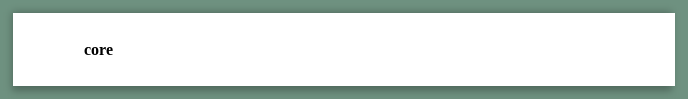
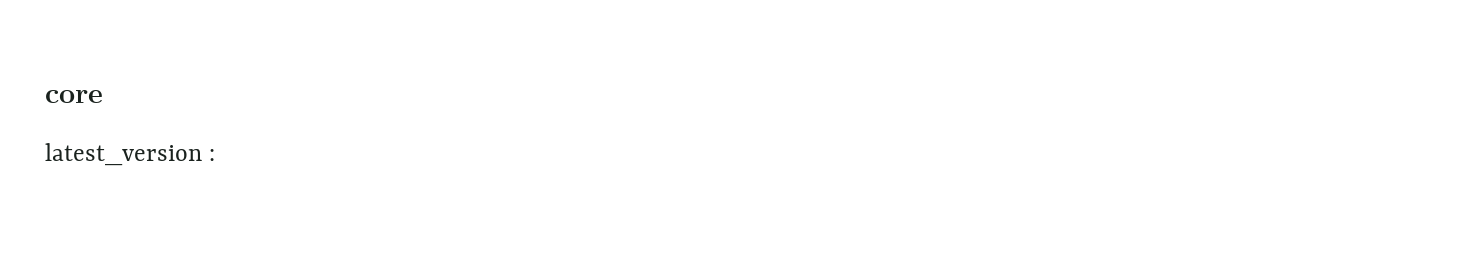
+ latest_version :

